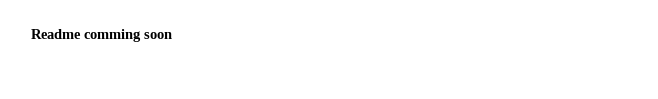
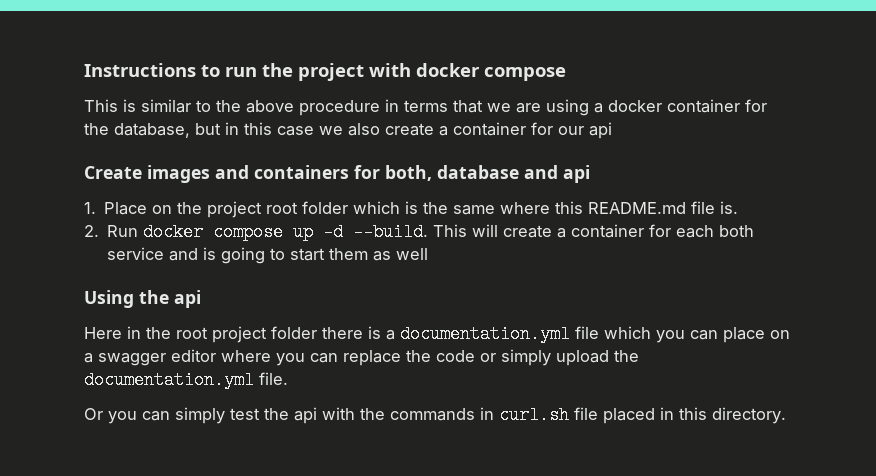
- Readme comming soon
+ Instructions to run the project with docker compose
+ This is similar to the above procedure in terms that we are using a docker container for the database, but in this case we also create a container for our api
+ Create images and containers for both, database and api
+ 1. Place on the project root folder which is the same where this README.md file is.
+ 2. Run docker compose up -d --build. This will create a container for each both service and is going to start them as well
+ Using the api
+ Here in the root project folder there is a documentation.yml file which you can place on a swagger editor where you can replace the code or simply upload the documentation.yml file.
+ Or you can simply test the api with the commands in curl.sh file placed in this directory.

